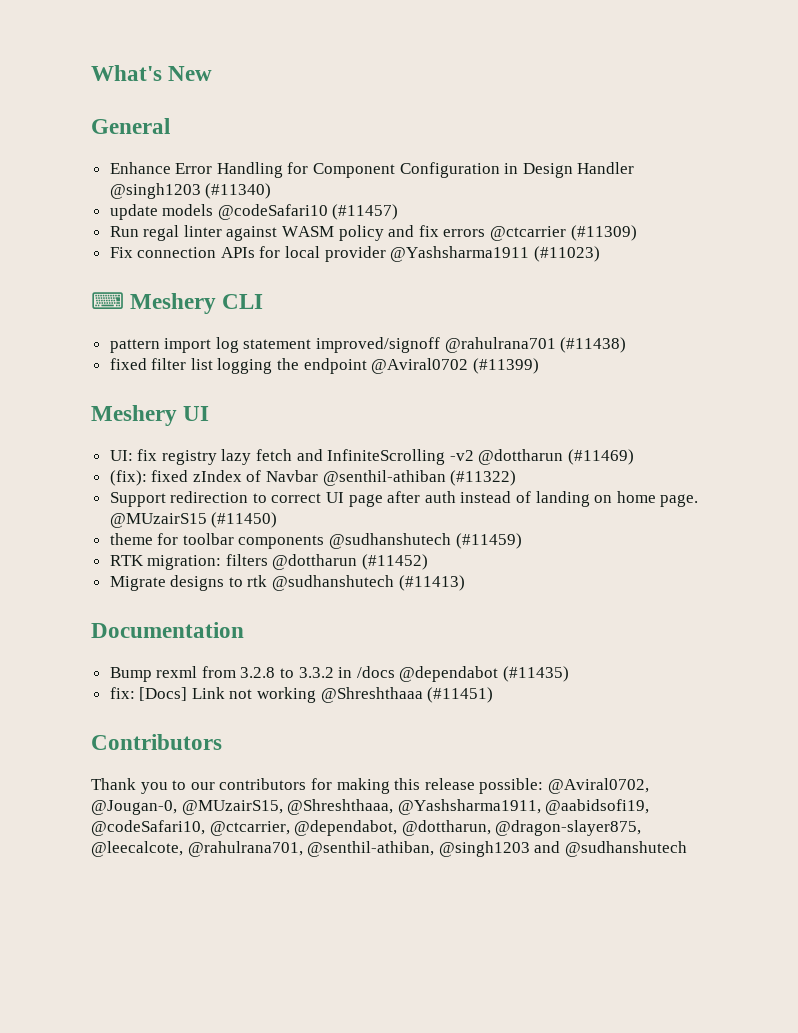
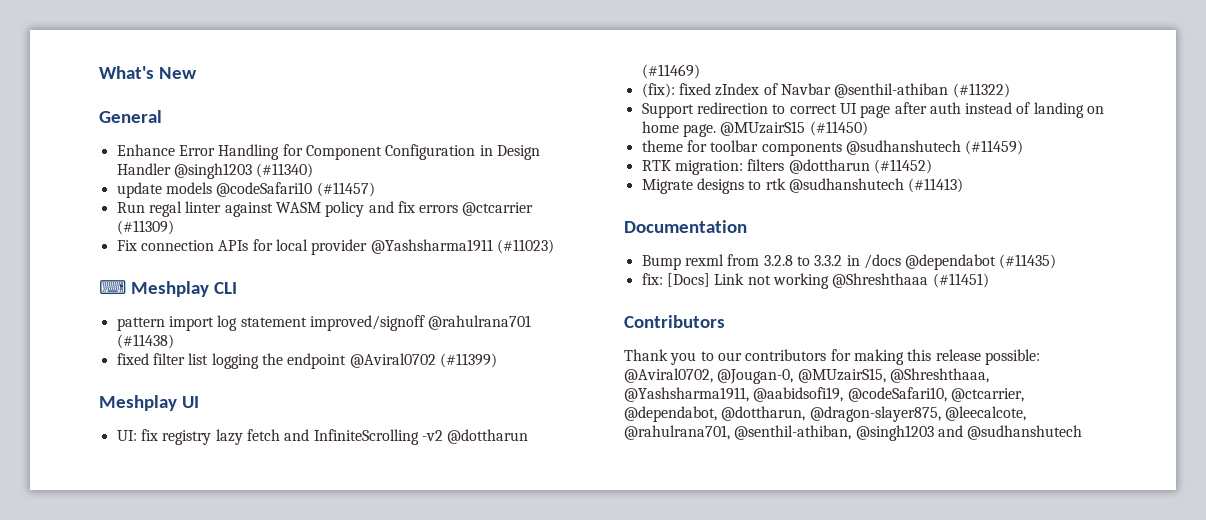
- ⌨ Meshery CLI
+ ⌨ Meshplay CLI
- Meshery UI
+ Meshplay UI

